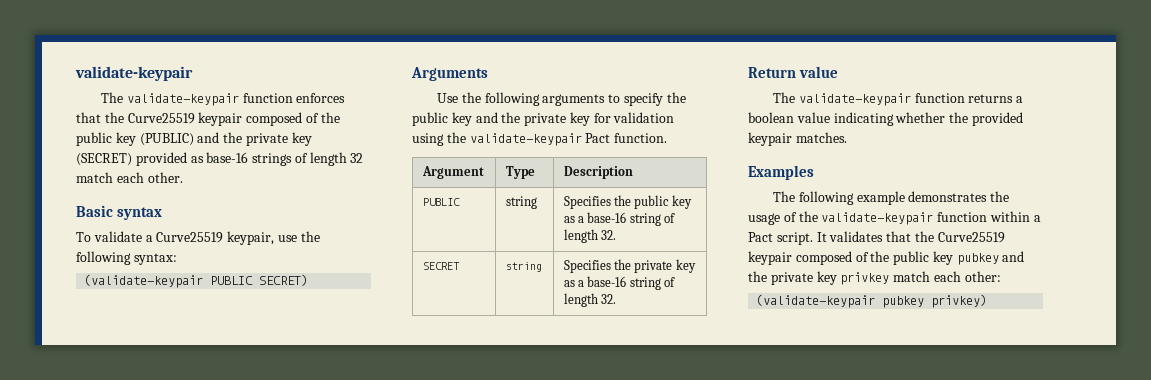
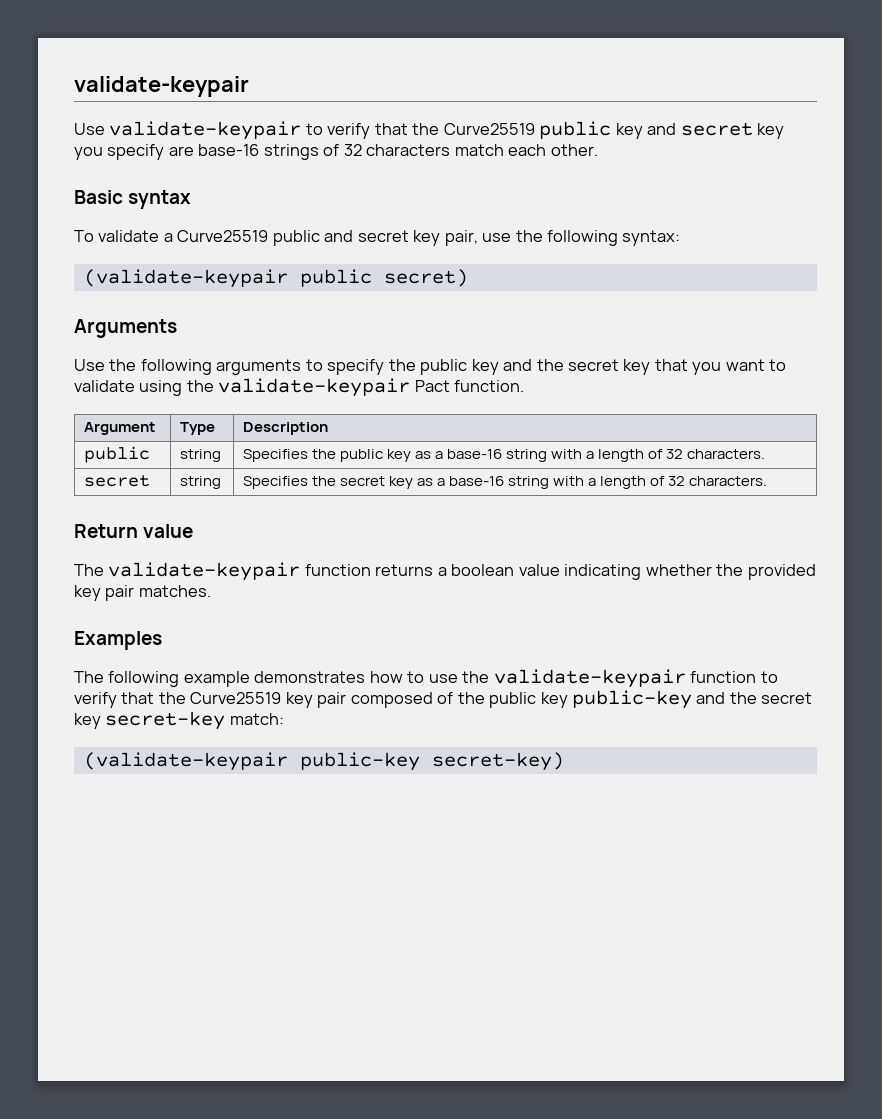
- The validate-keypair function enforces that the Curve25519 keypair composed of the public key (PUBLIC) and the private key (SECRET) provided as base-16 strings of length 32 match each other.
+ Use validate-keypair to verify that the Curve25519 public key and secret key you specify are base-16 strings of 32 characters match each other.
- To validate a Curve25519 keypair, use the following syntax:
+ To validate a Curve25519 public and secret key pair, use the following syntax:
- (validate-keypair PUBLIC SECRET)
+ (validate-keypair public secret)
- Use the following arguments to specify the public key and the private key for validation using the validate-keypair Pact function.
+ Use the following arguments to specify the public key and the secret key that you want to validate using the validate-keypair Pact function.
- PUBLIC | string | Specifies the public key as a base-16 string of length 32.
- SECRET | string | Specifies the private key as a base-16 string of length 32.
+ public | string | Specifies the public key as a base-16 string with a length of 32 characters.
+ secret | string | Specifies the secret key as a base-16 string with a length of 32 characters.
- The validate-keypair function returns a boolean value indicating whether the provided keypair matches.
+ The validate-keypair function returns a boolean value indicating whether the provided key pair matches.
- The following example demonstrates the usage of the validate-keypair function within a Pact script. It validates that the Curve25519 keypair composed of the public key pubkey and the private key privkey match each other:
- (validate-keypair pubkey privkey)
+ The following example demonstrates how to use the validate-keypair function to verify that the Curve25519 key pair composed of the public key public-key and the secret key secret-key match:
+ (validate-keypair public-key secret-key)

